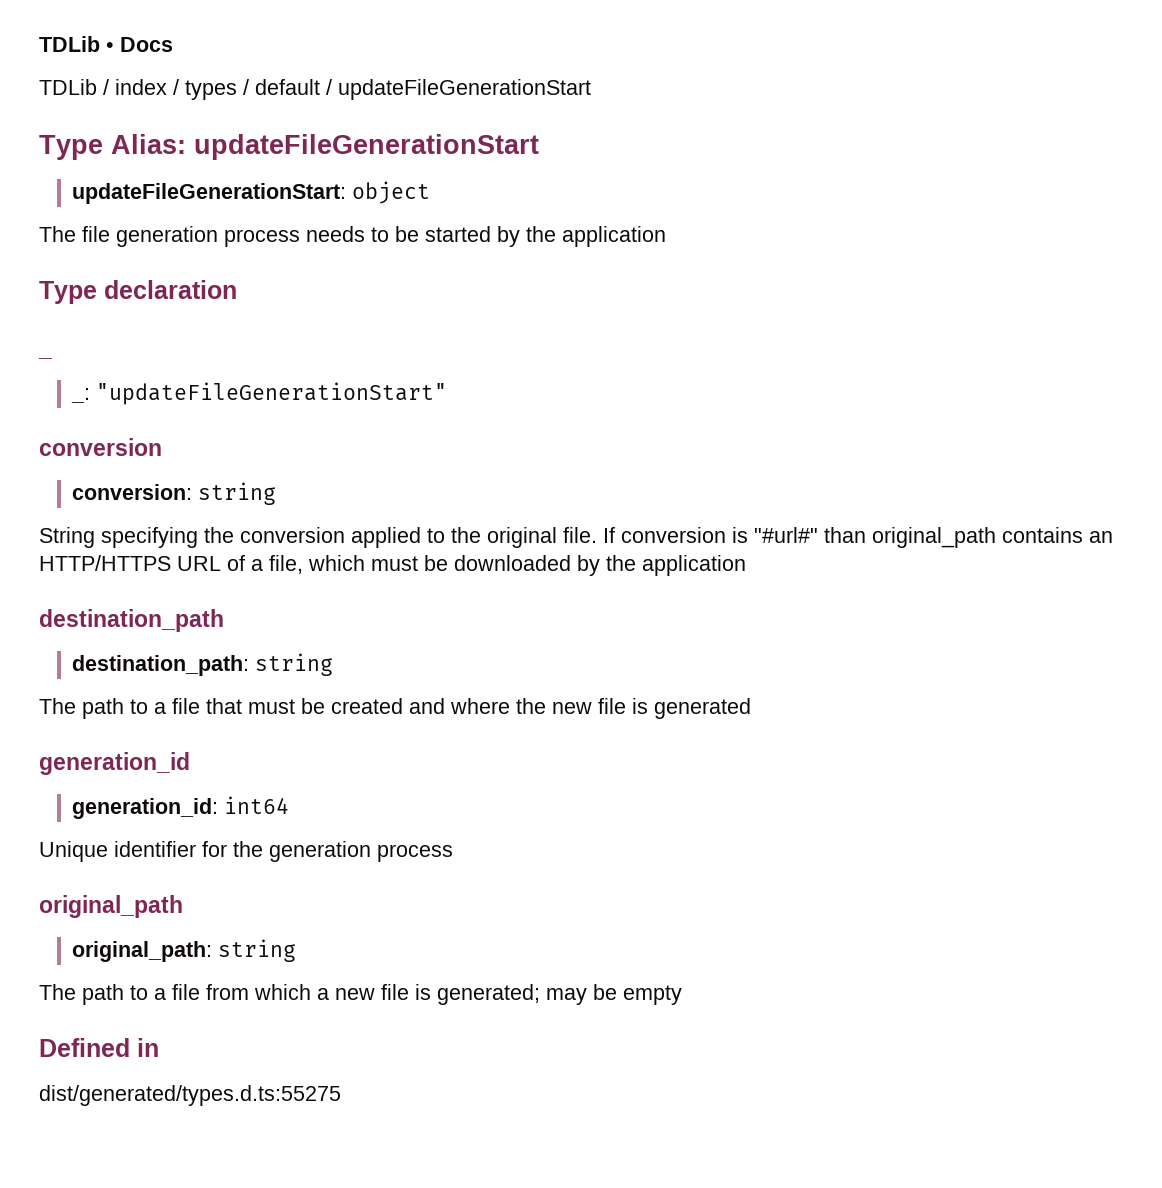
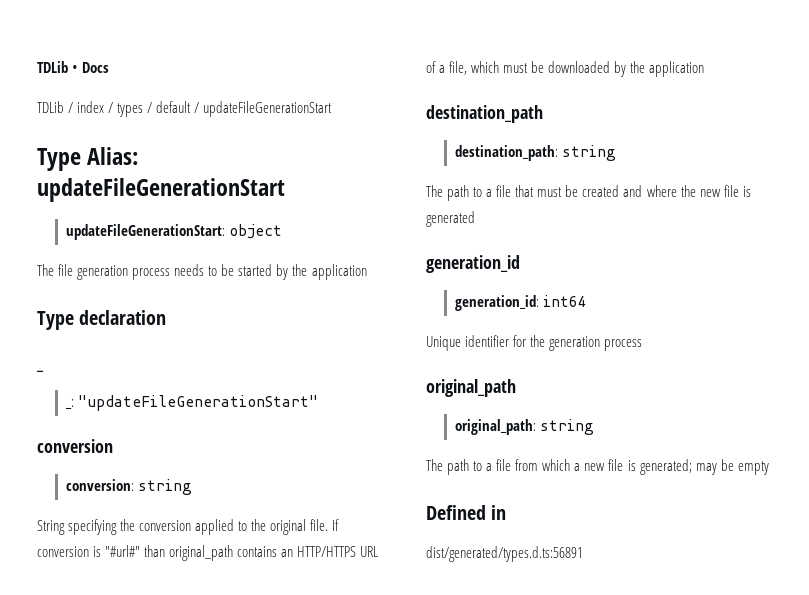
- dist/generated/types.d.ts:55275
+ dist/generated/types.d.ts:56891

